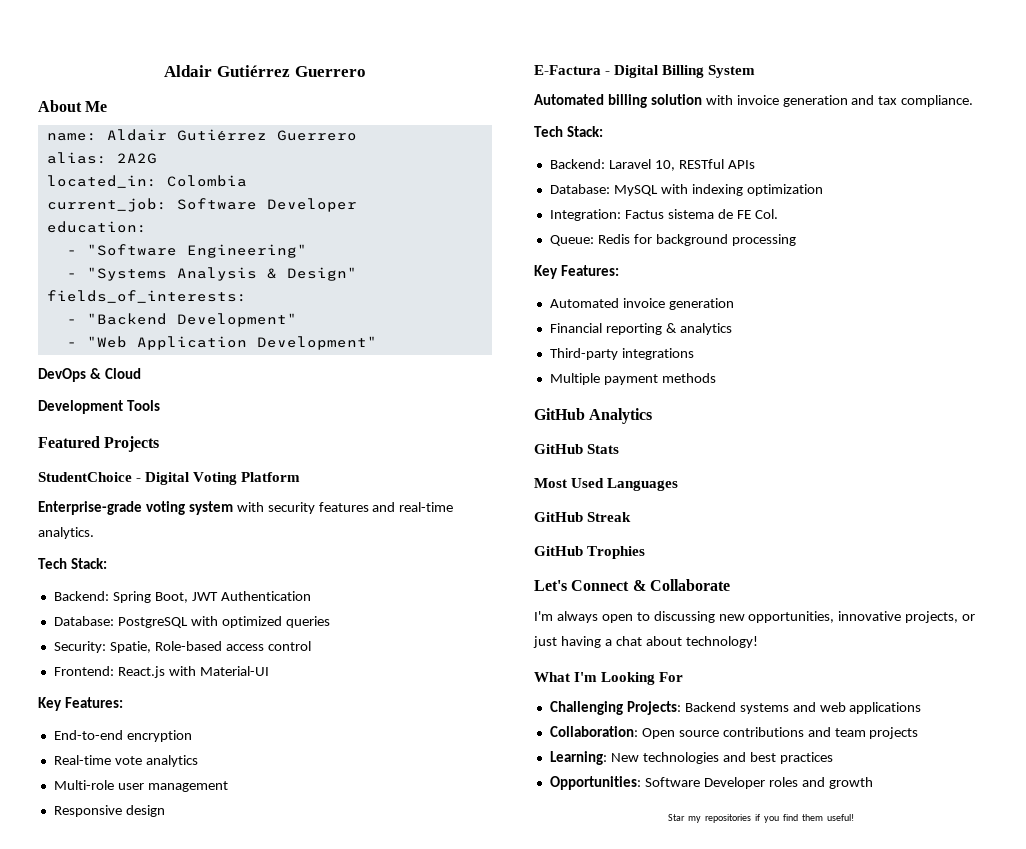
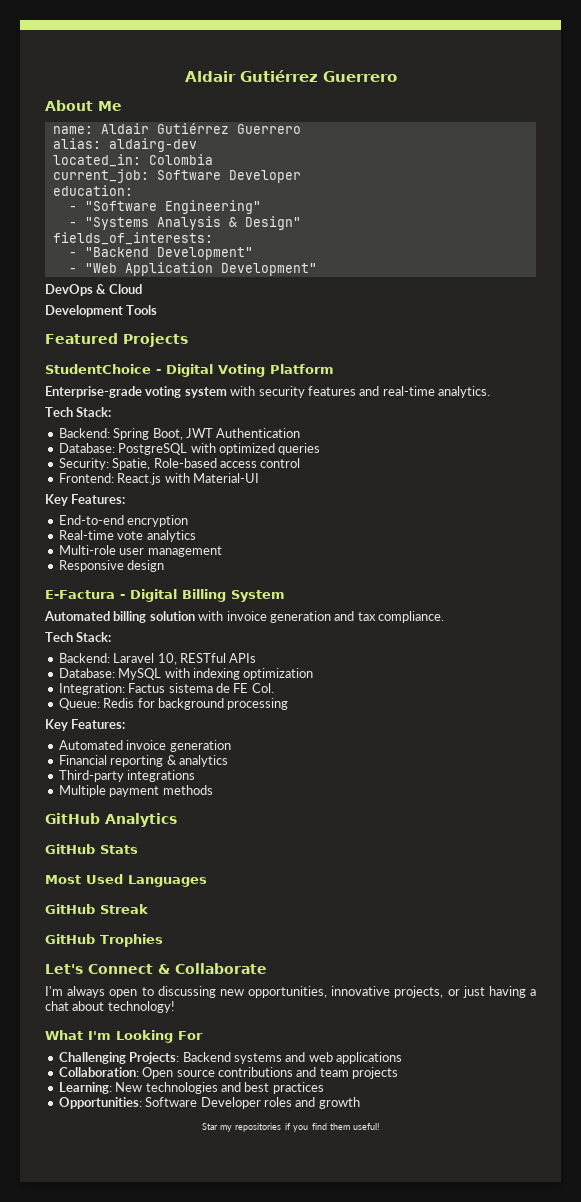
- alias: 2A2G
+ alias: aldairg-dev

